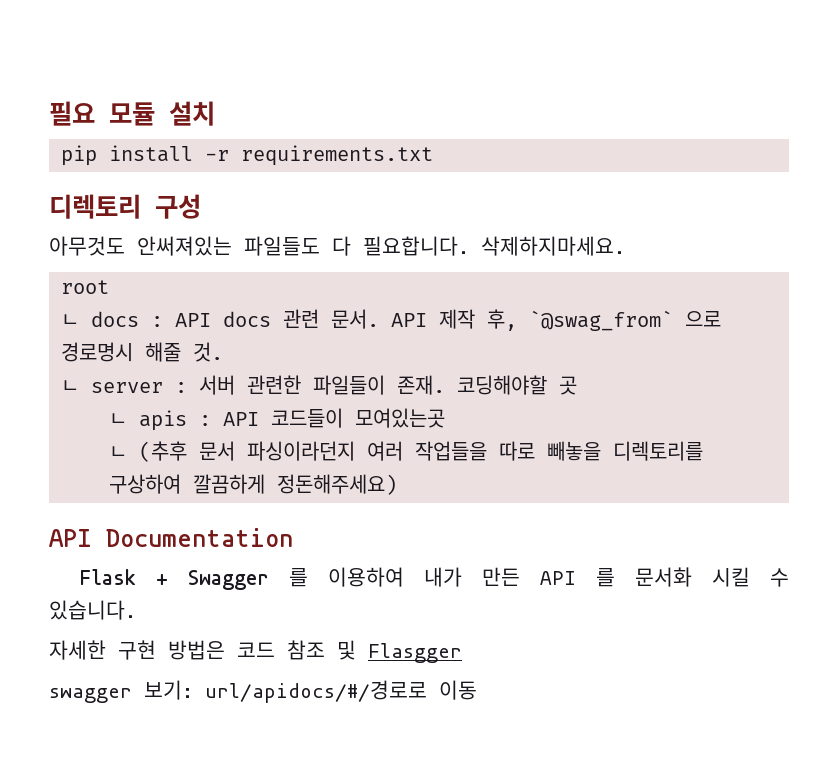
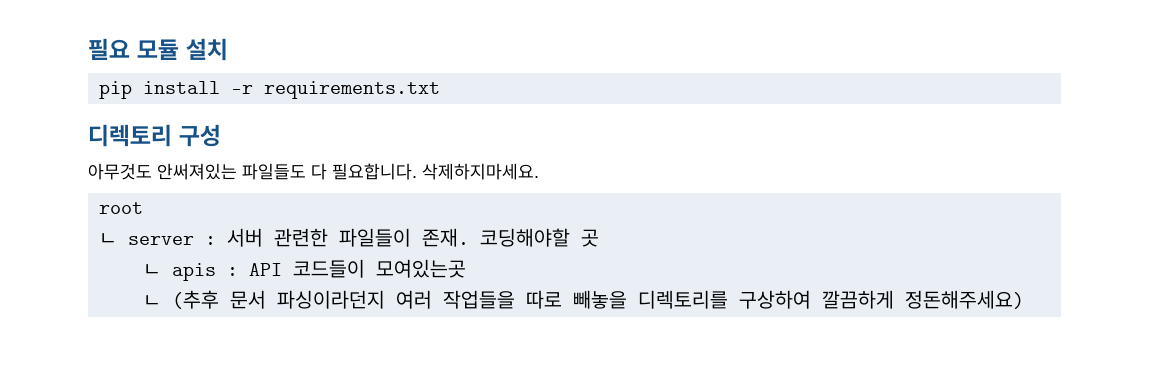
- ㄴ docs : API docs 관련 문서. API 제작 후, `@swag_from` 으로 경로명시 해줄 것.
- API Documentation
- Flask + Swagger 를 이용하여 내가 만든 API 를 문서화 시킬 수 있습니다.
- 자세한 구현 방법은 코드 참조 및 Flasgger
- swagger 보기: url/apidocs/#/경로로 이동

